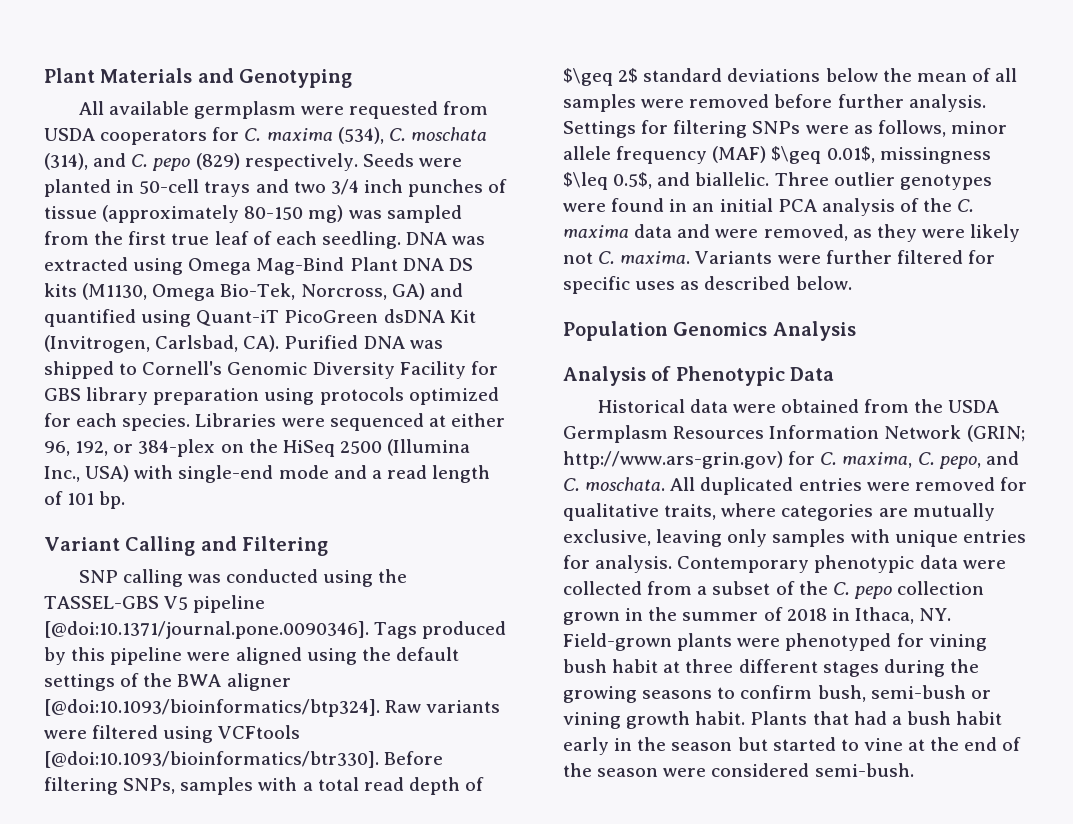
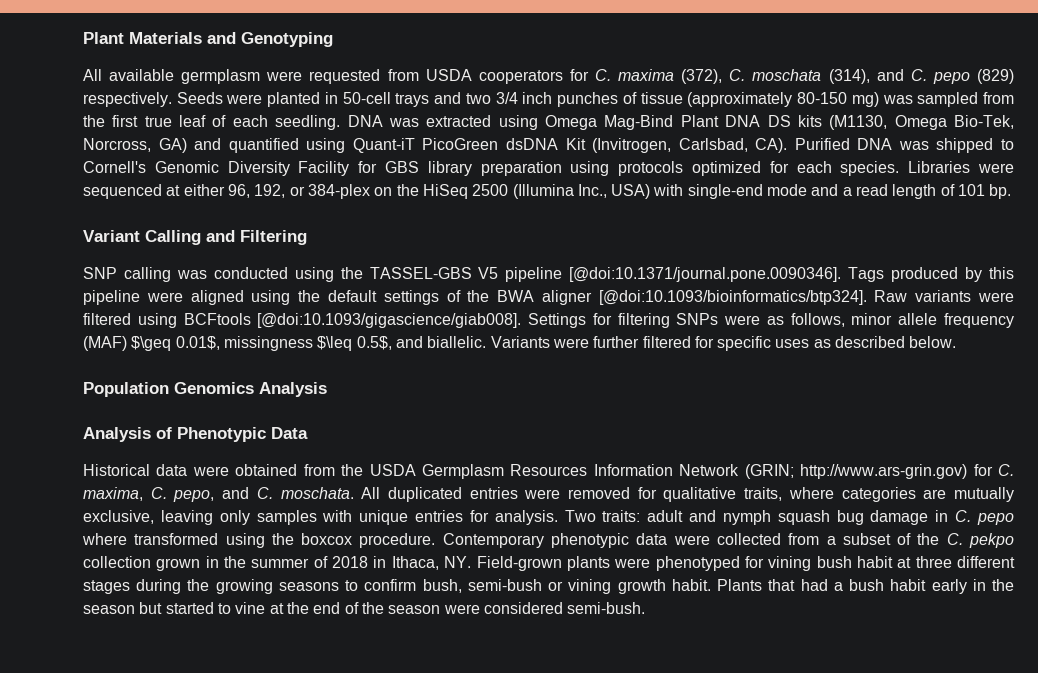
- All available germplasm were requested from USDA cooperators for C. maxima (534), C. moschata (314), and C. pepo (829) respectively.
+ All available germplasm were requested from USDA cooperators for C. maxima (372), C. moschata (314), and C. pepo (829) respectively.
- SNP calling was conducted using the TASSEL-GBS V5 pipeline [@doi:10.1371/journal.pone.0090346]. Tags produced by this pipeline were aligned using the default settings of the BWA aligner [@doi:10.1093/bioinformatics/btp324]. Raw variants were filtered using VCFtools [@doi:10.1093/bioinformatics/btr330]. Before filtering SNPs, samples with a total read depth of $\geq 2$ standard deviations below the mean of all samples were removed before further analysis. Settings for filtering SNPs were as follows, minor allele frequency (MAF) $\geq 0.01$, missingness $\leq 0.5$, and biallelic.
+ SNP calling was conducted using the TASSEL-GBS V5 pipeline [@doi:10.1371/journal.pone.0090346]. Tags produced by this pipeline were aligned using the default settings of the BWA aligner [@doi:10.1093/bioinformatics/btp324]. Raw variants were filtered using BCFtools [@doi:10.1093/gigascience/giab008]. Settings for filtering SNPs were as follows, minor allele frequency (MAF) $\geq 0.01$, missingness $\leq 0.5$, and biallelic.
- Three outlier genotypes were found in an initial PCA analysis of the C. maxima data and were removed, as they were likely not C. maxima.
+ Two traits: adult and nymph squash bug damage in C. pepo where transformed using the boxcox procedure.
- Contemporary phenotypic data were collected from a subset of the C. pepo collection grown in the summer of 2018 in Ithaca, NY. Field-grown plants were phenotyped for vining bush habit at three different stages during the growing seasons to confirm bush, semi-bush or vining growth habit.
+ Contemporary phenotypic data were collected from a subset of the C. pekpo collection grown in the summer of 2018 in Ithaca, NY. Field-grown plants were phenotyped for vining bush habit at three different stages during the growing seasons to confirm bush, semi-bush or vining growth habit.

